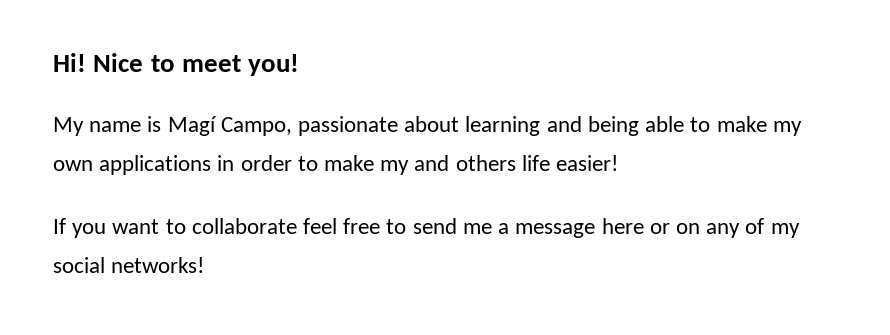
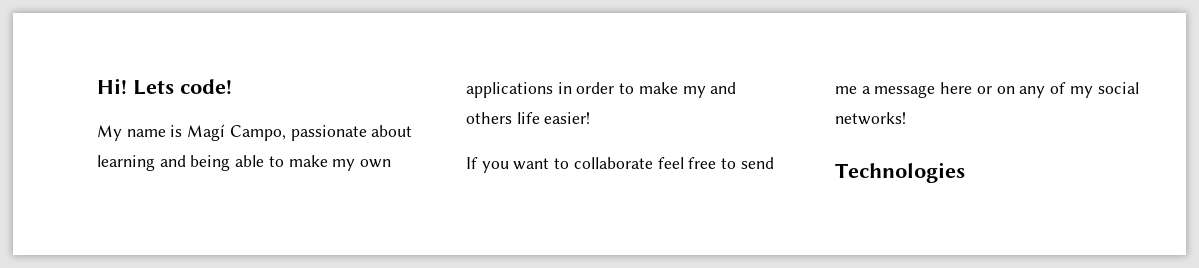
- Nice to meet you!
+ Lets code!
+ Technologies

